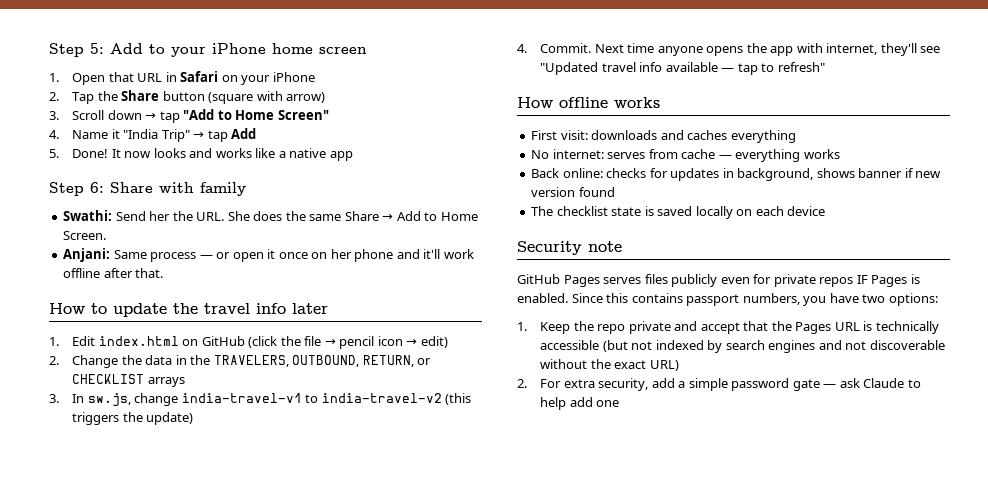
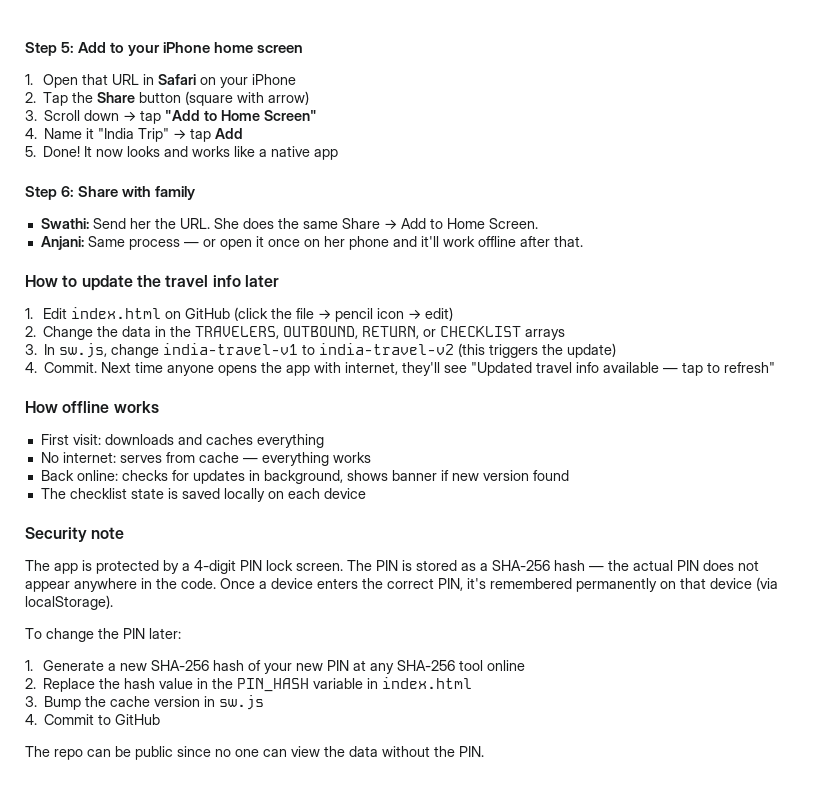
- GitHub Pages serves files publicly even for private repos IF Pages is enabled. Since this contains passport numbers, you have two options:
- 1. Keep the repo private and accept that the Pages URL is technically accessible (but not indexed by search engines and not discoverable without the exact URL)
- 2. For extra security, add a simple password gate — ask Claude to help add one
+ The app is protected by a 4-digit PIN lock screen. The PIN is stored as a SHA-256 hash — the actual PIN does not appear anywhere in the code. Once a device enters the correct PIN, it's remembered permanently on that device (via localStorage).
+ To change the PIN later:
+ 1. Generate a new SHA-256 hash of your new PIN at any SHA-256 tool online
+ 2. Replace the hash value in the PIN_HASH variable in index.html
+ 3. Bump the cache version in sw.js
+ 4. Commit to GitHub
+ The repo can be public since no one can view the data without the PIN.

